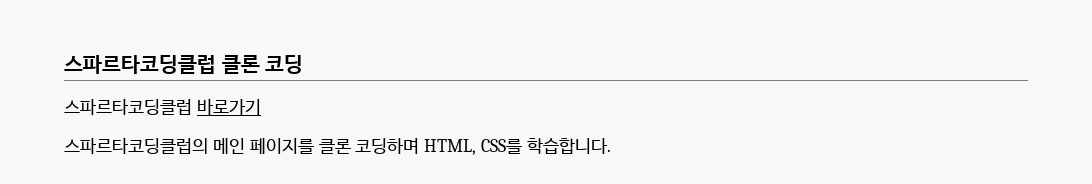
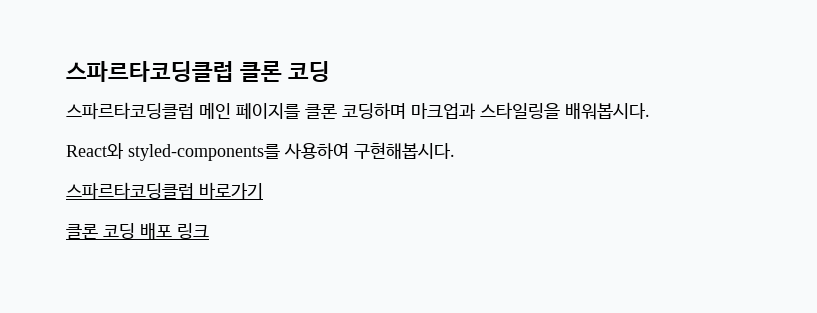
+ 스파르타코딩클럽 메인 페이지를 클론 코딩하며 마크업과 스타일링을 배워봅시다.
+ React와 styled-components를 사용하여 구현해봅시다.
  스파르타코딩클럽 바로가기
- 스파르타코딩클럽의 메인 페이지를 클론 코딩하며 HTML, CSS를 학습합니다.
+ 클론 코딩 배포 링크

